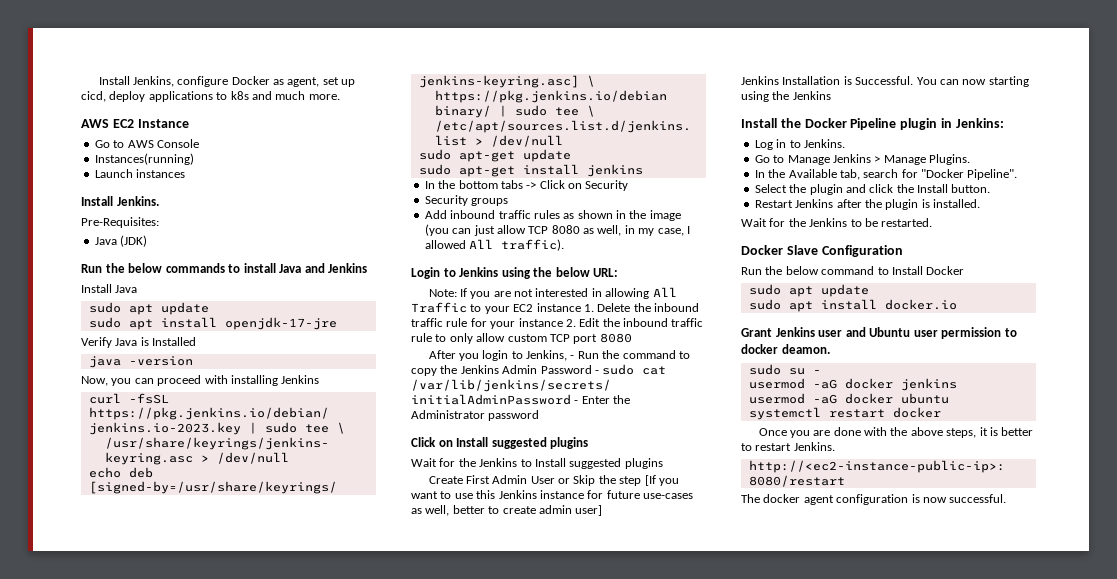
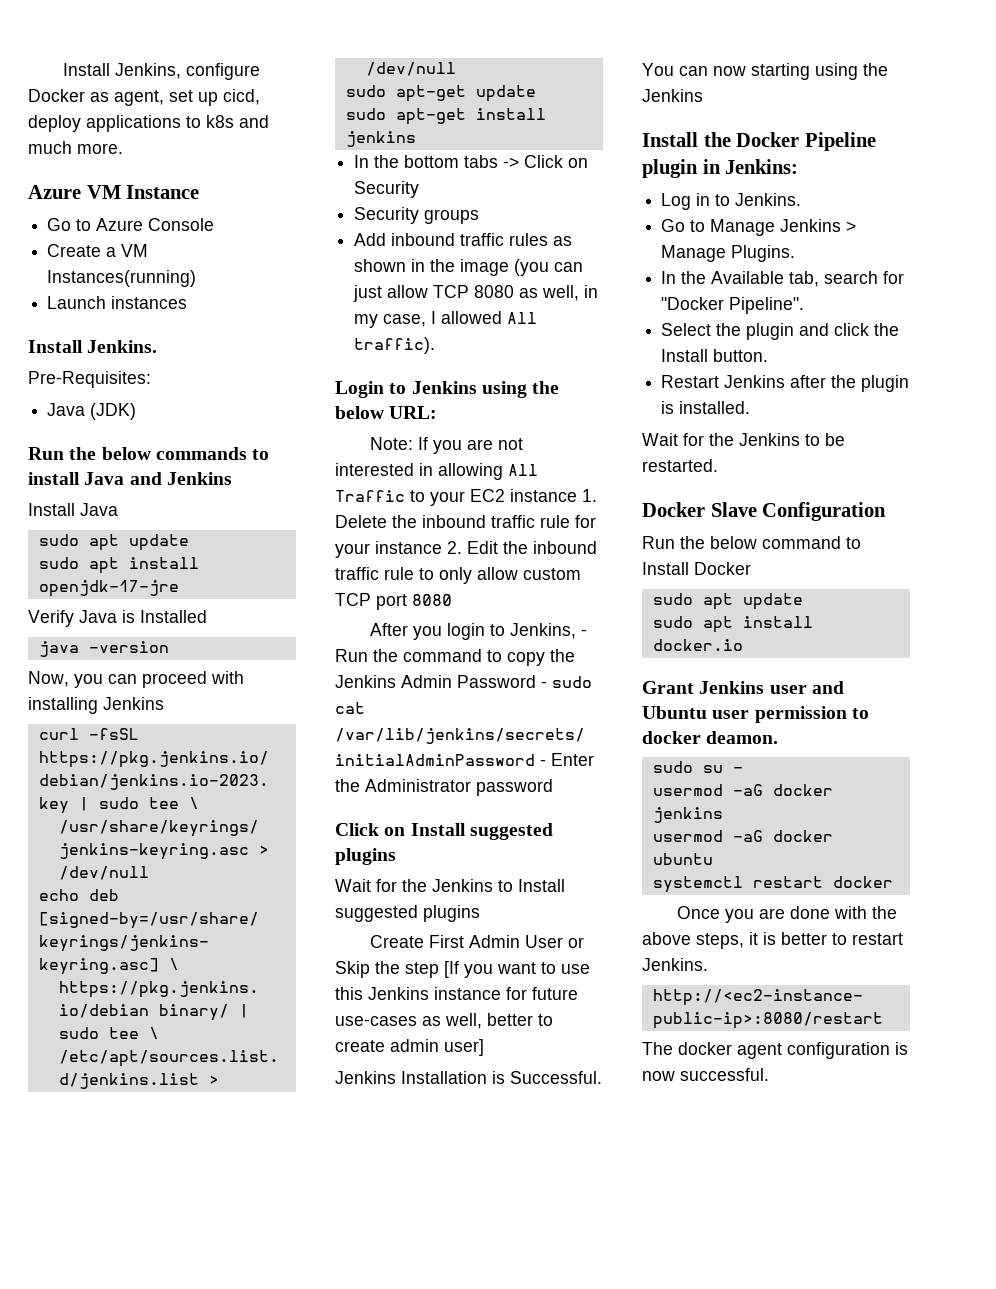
- AWS EC2 Instance
+ Azure VM Instance
- Go to AWS Console
+ Go to Azure Console
- Instances(running)
+ Create a VM Instances(running)

